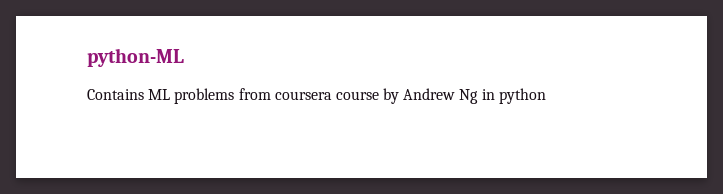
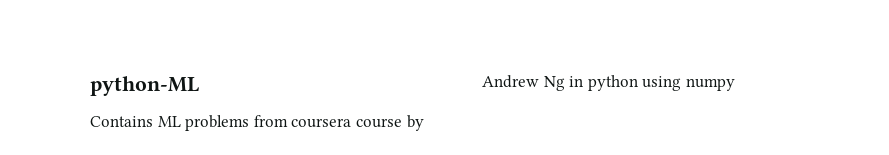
- Contains ML problems from coursera course by Andrew Ng in python
+ Contains ML problems from coursera course by Andrew Ng in python using numpy

